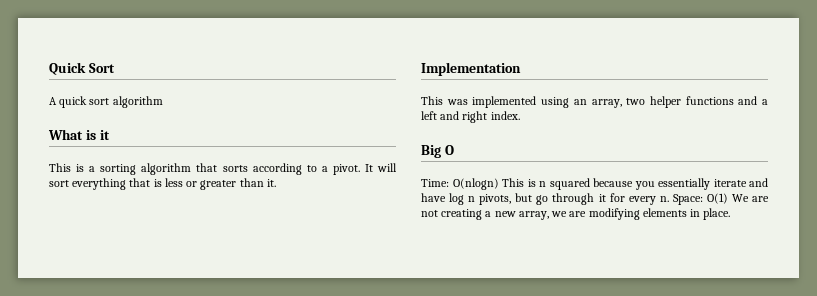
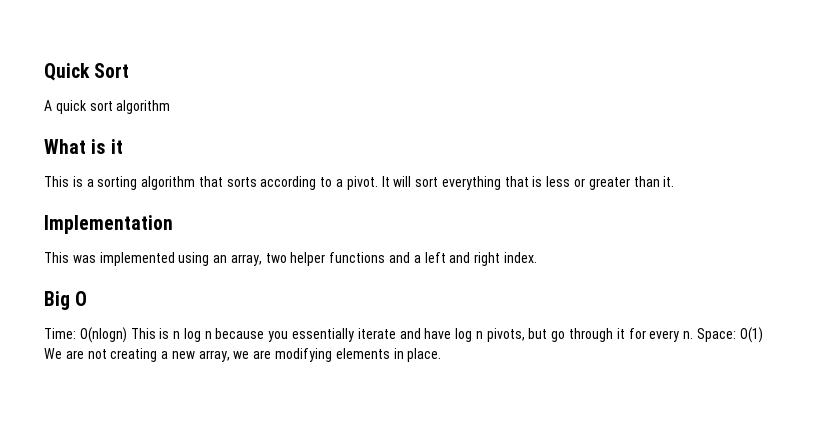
- Time: O(nlogn) This is n squared because you essentially iterate and have log n pivots, but go through it for every n.
+ Time: O(nlogn) This is n log n because you essentially iterate and have log n pivots, but go through it for every n.

